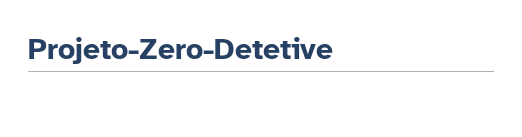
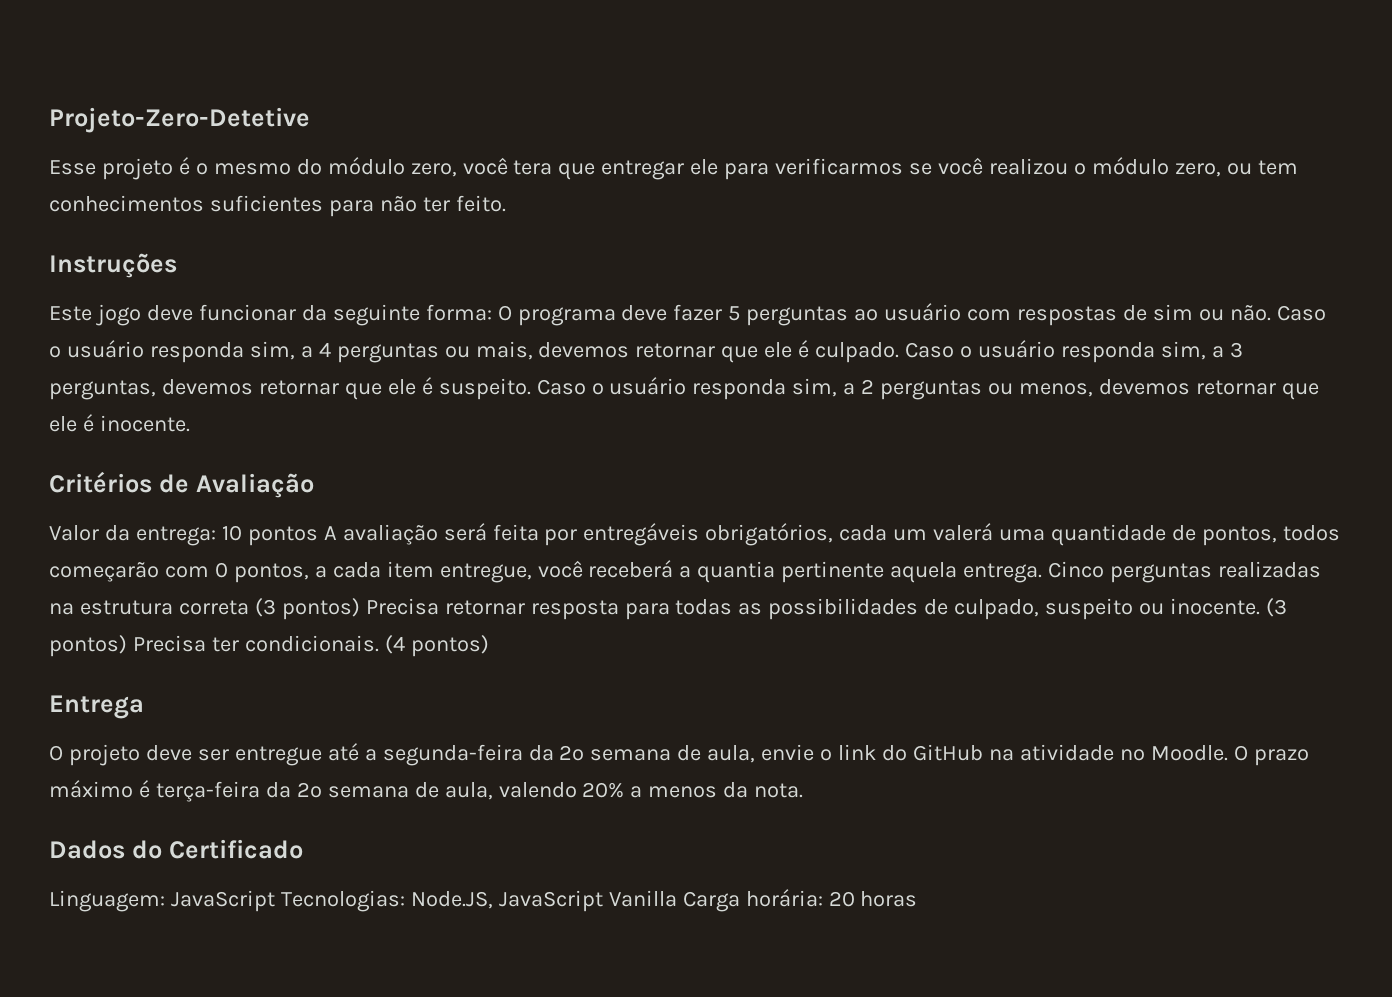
+ Esse projeto é o mesmo do módulo zero, você tera que entregar ele para verificarmos se você realizou o módulo zero, ou tem conhecimentos suficientes para não ter feito.
+ Instruções
+ Este jogo deve funcionar da seguinte forma: O programa deve fazer 5 perguntas ao usuário com respostas de sim ou não. Caso o usuário responda sim, a 4 perguntas ou mais, devemos retornar que ele é culpado. Caso o usuário responda sim, a 3 perguntas, devemos retornar que ele é suspeito. Caso o usuário responda sim, a 2 perguntas ou menos, devemos retornar que ele é inocente.
+ Critérios de Avaliação
+ Valor da entrega: 10 pontos A avaliação será feita por entregáveis obrigatórios, cada um valerá uma quantidade de pontos, todos começarão com 0 pontos, a cada item entregue, você receberá a quantia pertinente aquela entrega. Cinco perguntas realizadas na estrutura correta (3 pontos) Precisa retornar resposta para todas as possibilidades de culpado, suspeito ou inocente. (3 pontos) Precisa ter condicionais. (4 pontos)
+ Entrega
+ O projeto deve ser entregue até a segunda-feira da 2º semana de aula, envie o link do GitHub na atividade no Moodle. O prazo máximo é terça-feira da 2º semana de aula, valendo 20% a menos da nota.
+ Dados do Certificado
+ Linguagem: JavaScript Tecnologias: Node.JS, JavaScript Vanilla Carga horária: 20 horas

